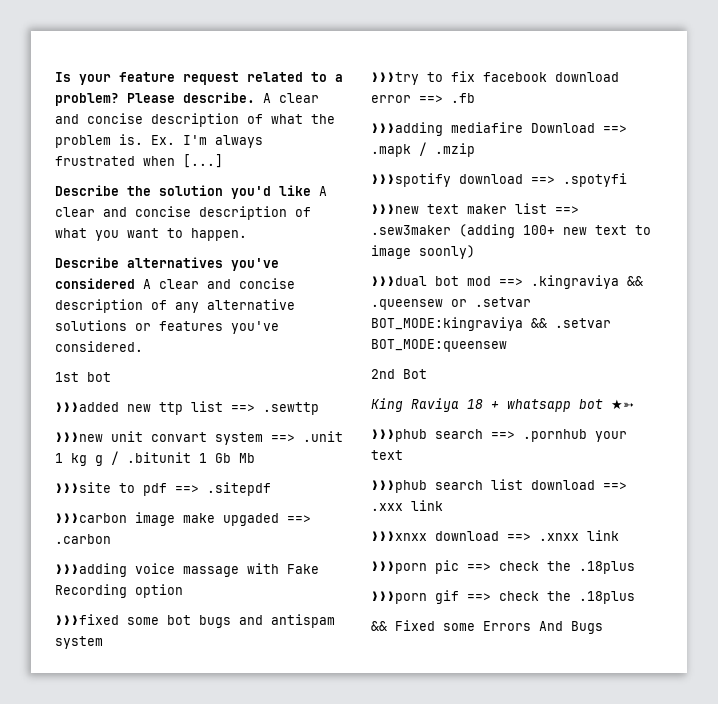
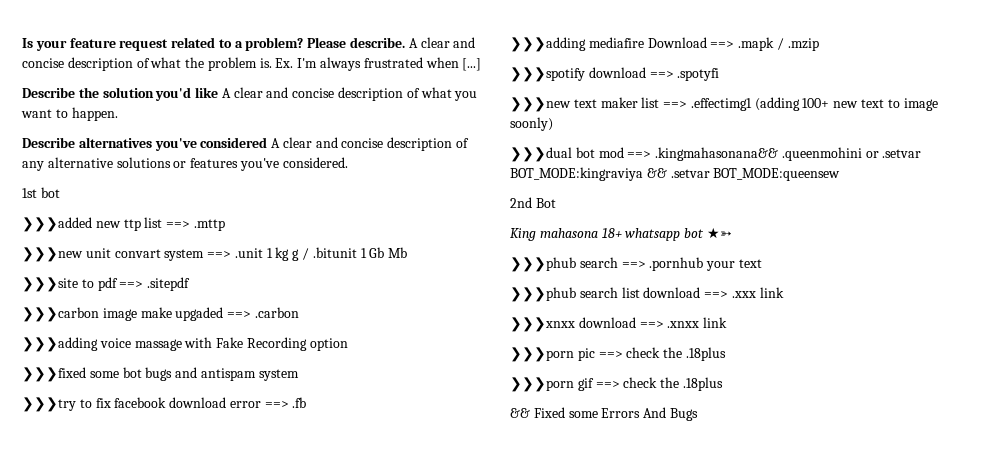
- ❯❯❯added new ttp list ==> .sewttp
+ ❯❯❯added new ttp list ==> .mttp
- ❯❯❯new text maker list ==> .sew3maker (adding 100+ new text to image soonly)
+ ❯❯❯new text maker list ==> .effectimg1 (adding 100+ new text to image soonly)
- ❯❯❯dual bot mod ==> .kingraviya && .queensew or .setvar BOT_MODE:kingraviya && .setvar BOT_MODE:queensew
+ ❯❯❯dual bot mod ==> .kingmahasonana&& .queenmohini or .setvar BOT_MODE:kingraviya && .setvar BOT_MODE:queensew
- King Raviya 18 + whatsapp bot ★➳
+ King mahasona 18+ whatsapp bot ★➳

